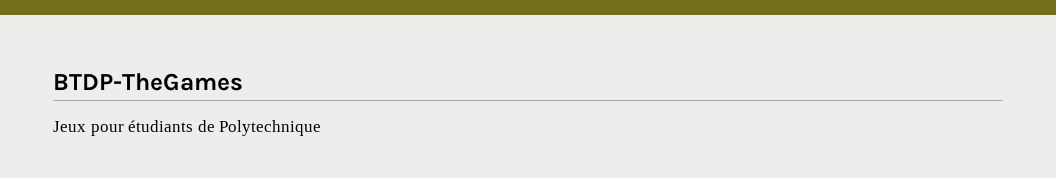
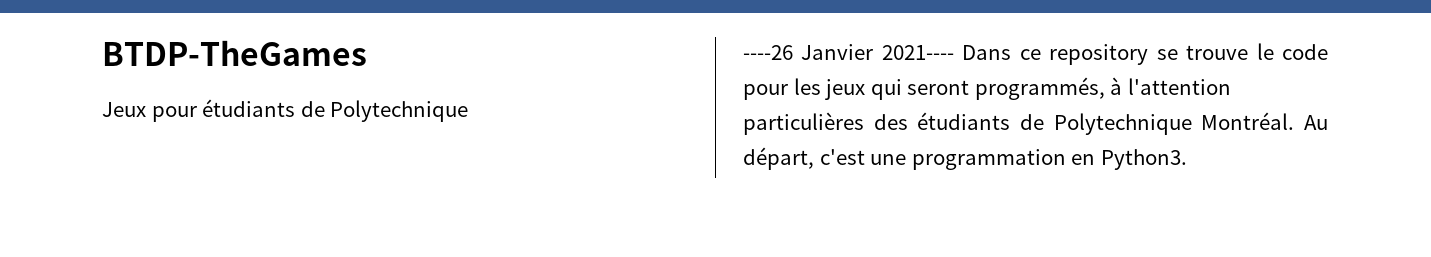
+ ----26 Janvier 2021---- Dans ce repository se trouve le code pour les jeux qui seront programmés, à l'attention particulières des étudiants de Polytechnique Montréal. Au départ, c'est une programmation en Python3.

